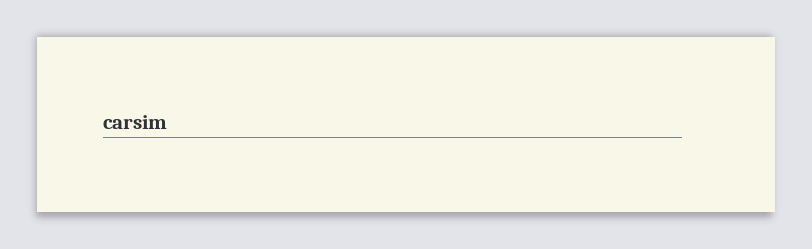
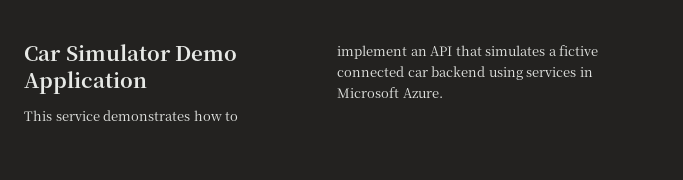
- carsim
+ Car Simulator Demo Application
+ This service demonstrates how to implement an API that simulates a fictive connected car backend using services in Microsoft Azure.

